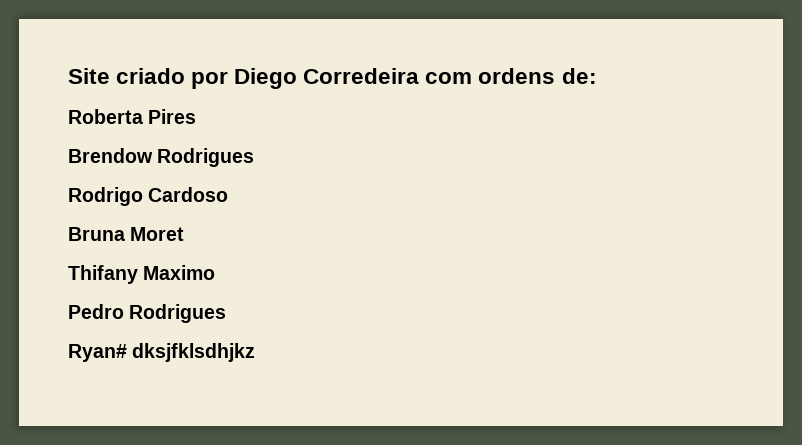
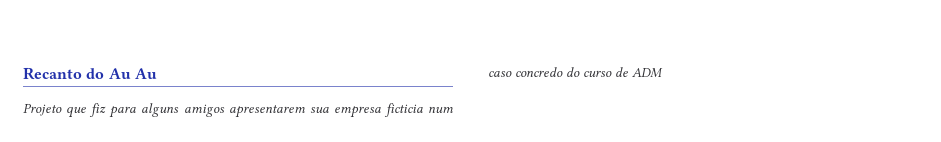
- Site criado por Diego Corredeira com ordens de:
- Roberta Pires
- Brendow Rodrigues
- Rodrigo Cardoso
- Bruna Moret
- Thifany Maximo
- Pedro Rodrigues
- Ryan# dksjfklsdhjkz
+ Recanto do Au Au
+ Projeto que fiz para alguns amigos apresentarem sua empresa ficticia num caso concredo do curso de ADM

